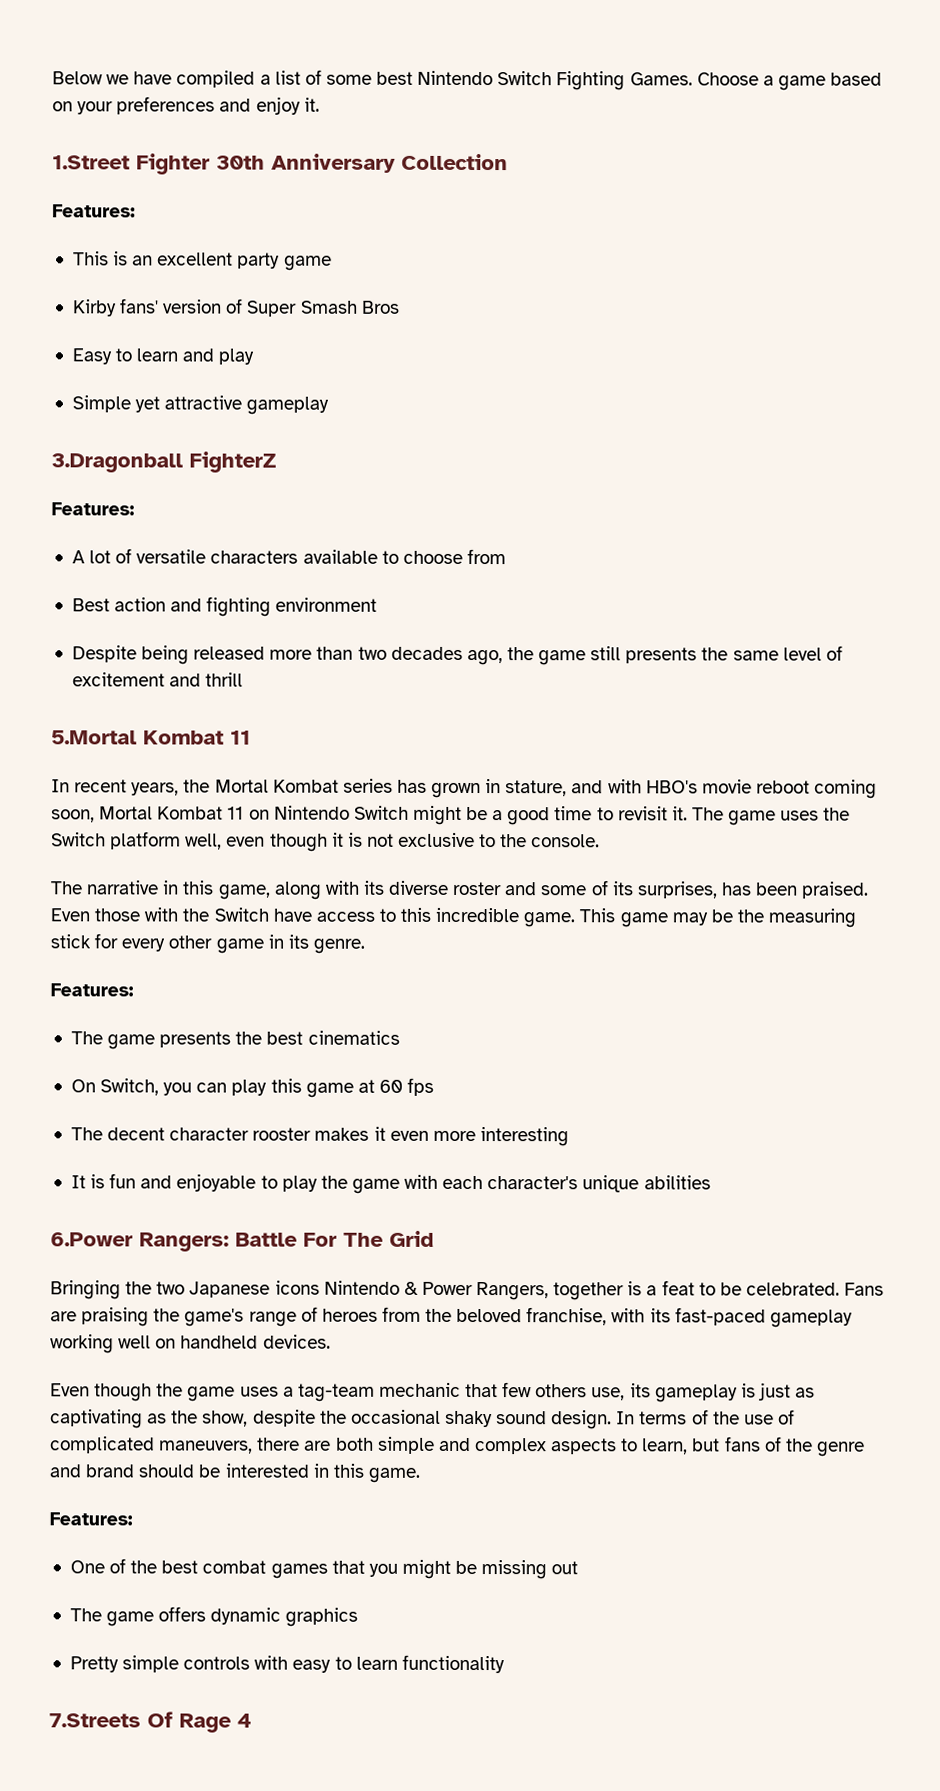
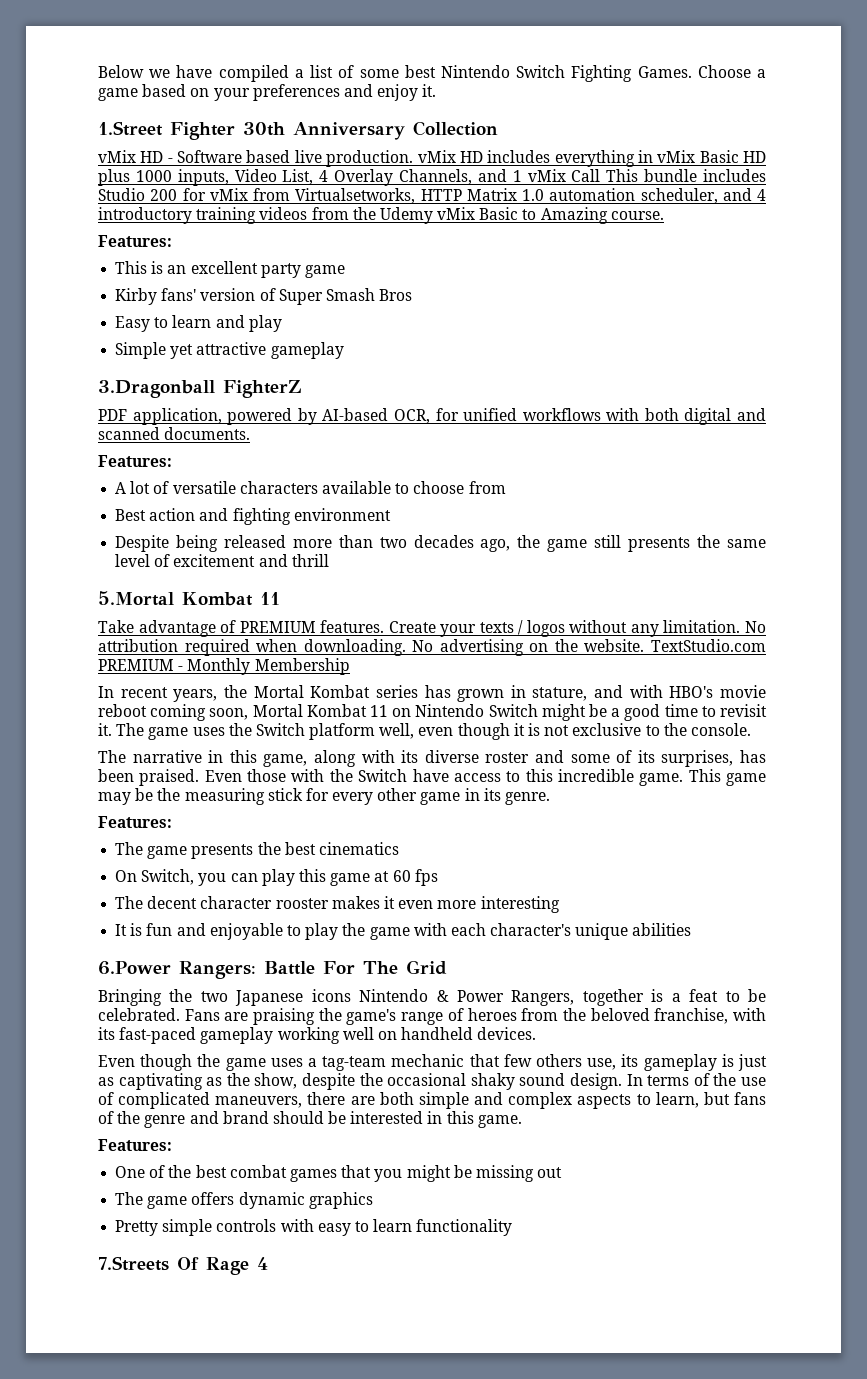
+ vMix HD - Software based live production. vMix HD includes everything in vMix Basic HD plus 1000 inputs, Video List, 4 Overlay Channels, and 1 vMix Call This bundle includes Studio 200 for vMix from Virtualsetworks, HTTP Matrix 1.0 automation scheduler, and 4 introductory training videos from the Udemy vMix Basic to Amazing course.
+ PDF application, powered by AI-based OCR, for unified workflows with both digital and scanned documents.
+ Take advantage of PREMIUM features. Create your texts / logos without any limitation. No attribution required when downloading. No advertising on the website. TextStudio.com PREMIUM - Monthly Membership

